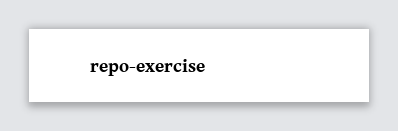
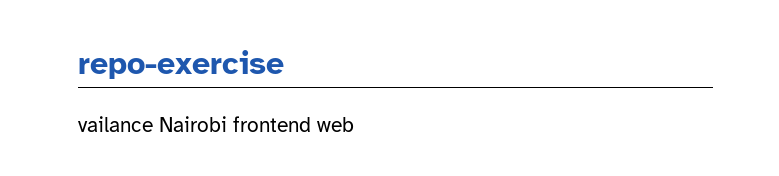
+ vailance Nairobi frontend web

